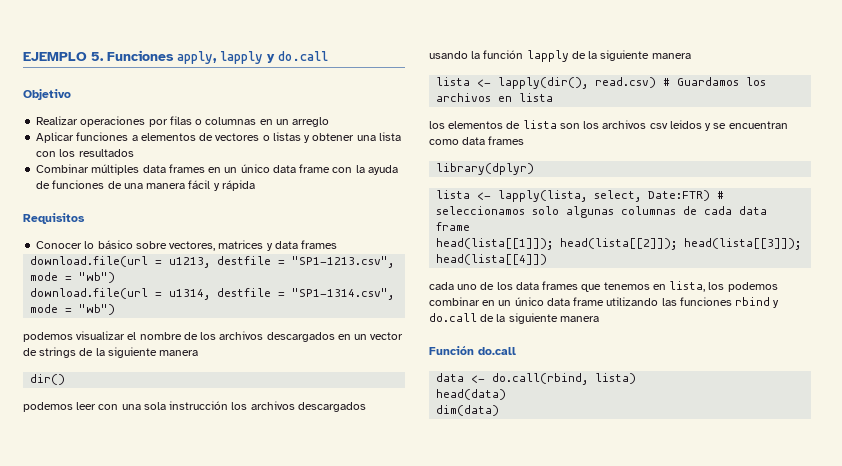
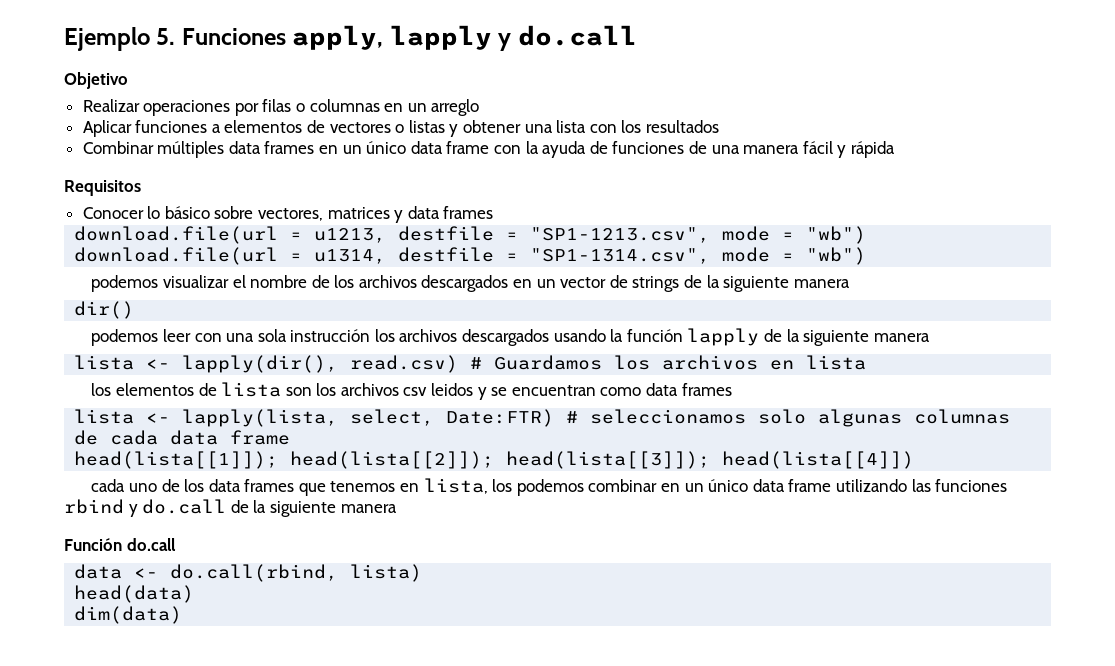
- EJEMPLO 5. Funciones apply, lapply y do.call
+ Ejemplo 5. Funciones apply, lapply y do.call
- library(dplyr)

